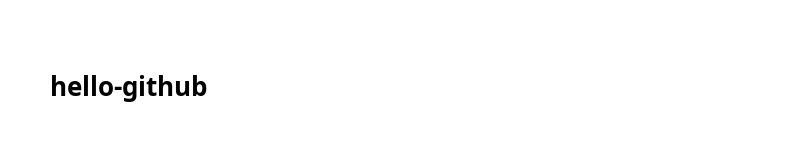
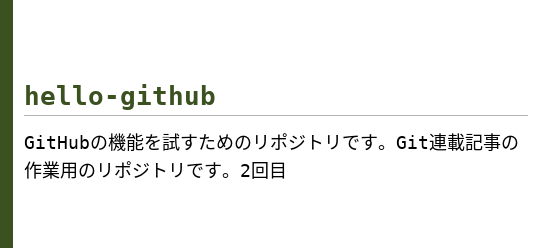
+ GitHubの機能を試すためのリポジトリです。Git連載記事の作業用のリポジトリです。2回目

